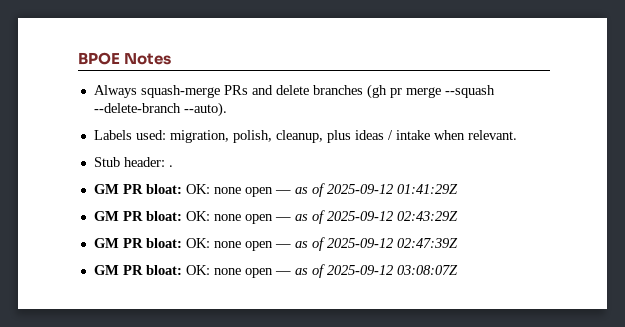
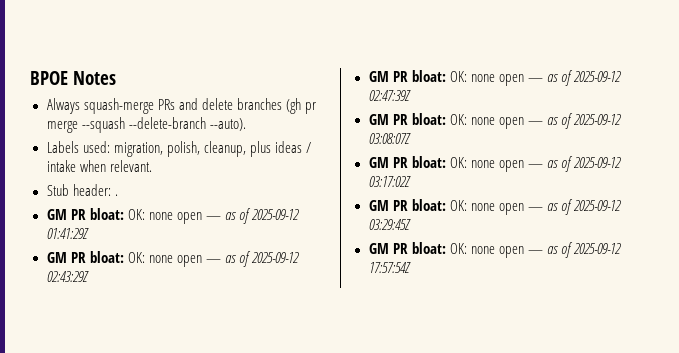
+ GM PR bloat: OK: none open — as of 2025-09-12 03:17:02Z
+ GM PR bloat: OK: none open — as of 2025-09-12 03:29:45Z
+ GM PR bloat: OK: none open — as of 2025-09-12 17:57:54Z

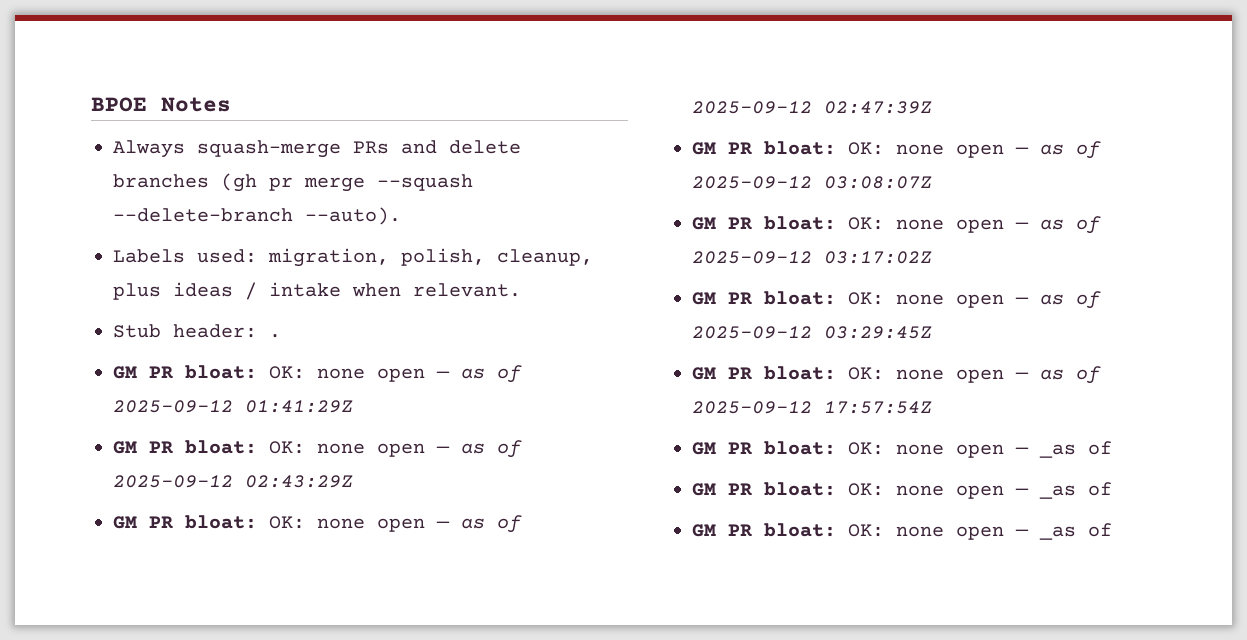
  GM PR bloat: OK: none open — as of 2025-09-12 17:57:54Z
+ GM PR bloat: OK: none open — _as of
+ GM PR bloat: OK: none open — _as of
+ GM PR bloat: OK: none open — _as of

